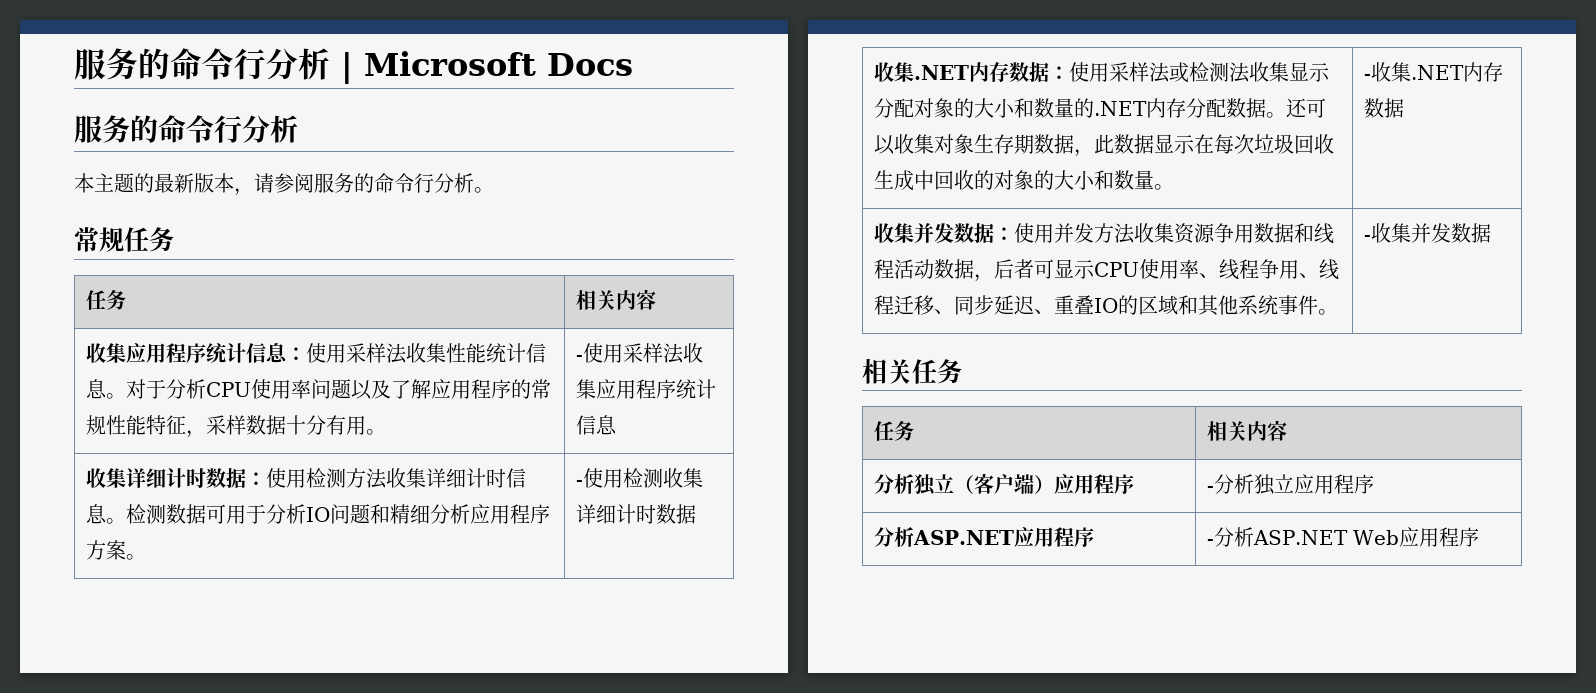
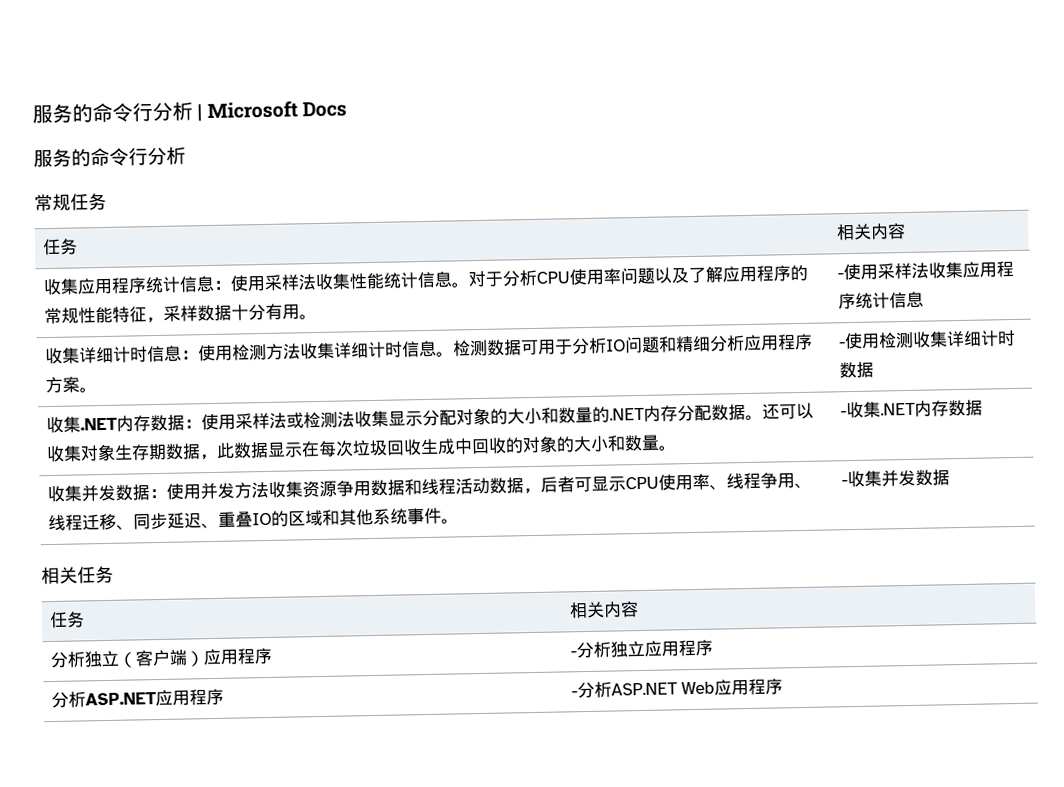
- 本主题的最新版本，请参阅服务的命令行分析。
- 收集详细计时数据：使用检测方法收集详细计时信息。检测数据可用于分析IO问题和精细分析应用程序方案。 | -使用检测收集详细计时数据
+ 收集详细计时信息：使用检测方法收集详细计时信息。检测数据可用于分析IO问题和精细分析应用程序方案。 | -使用检测收集详细计时数据

